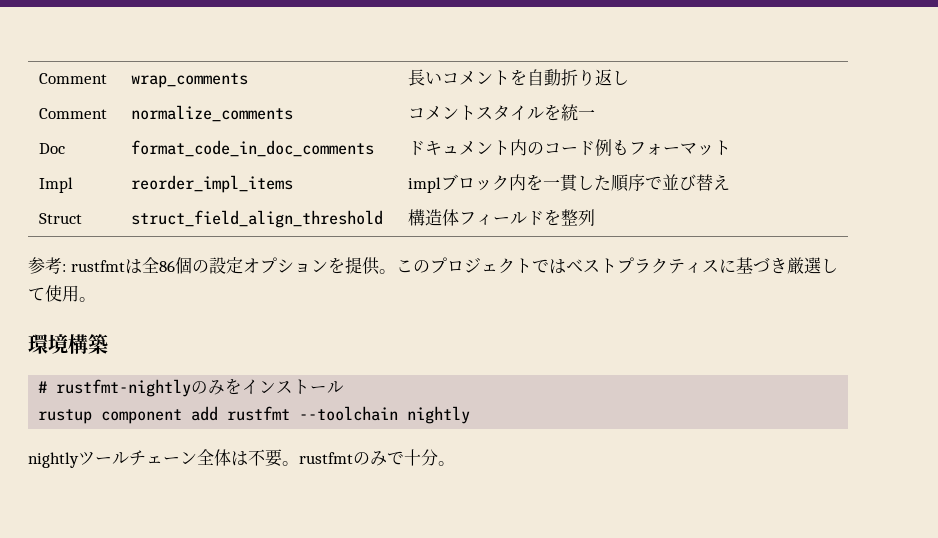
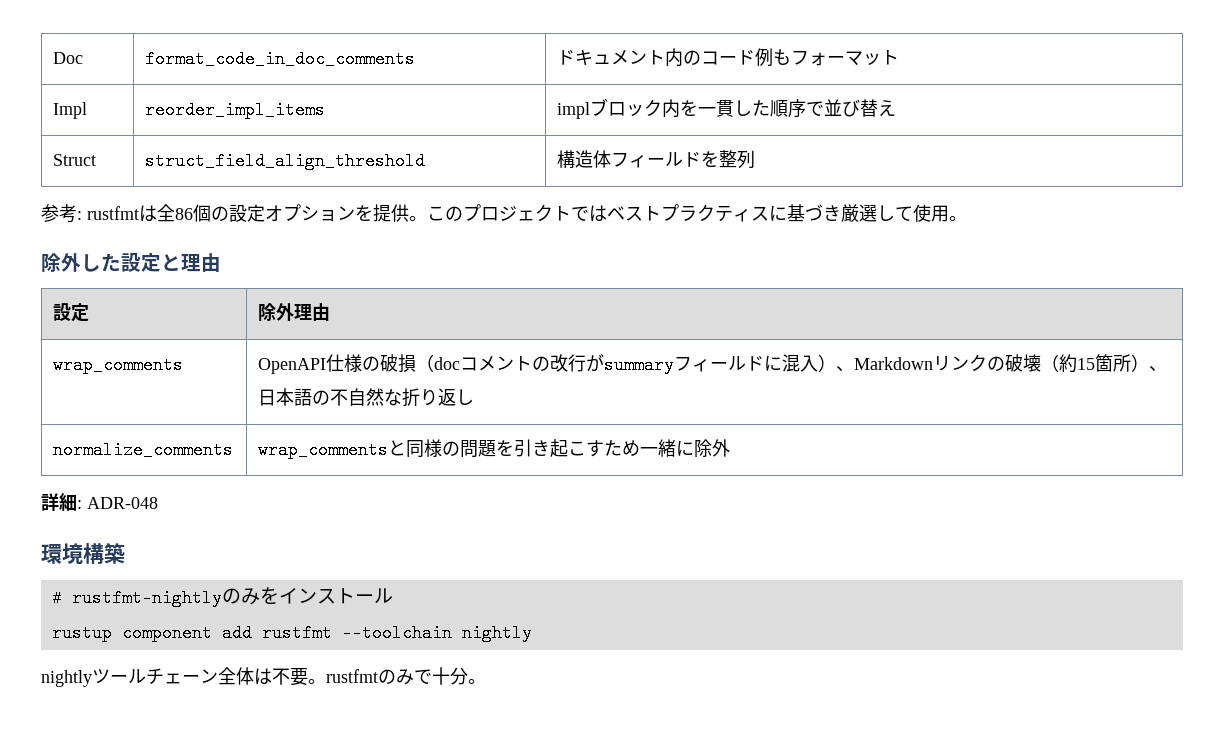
- Comment | wrap_comments | 長いコメントを自動折り返し
- Comment | normalize_comments | コメントスタイルを統一
+ 除外した設定と理由
+ 設定 | 除外理由
+ wrap_comments | OpenAPI仕様の破損（docコメントの改行がsummaryフィールドに混入）、Markdownリンクの破壊（約15箇所）、日本語の不自然な折り返し
+ normalize_comments | wrap_commentsと同様の問題を引き起こすため一緒に除外
+ 詳細: ADR-048

